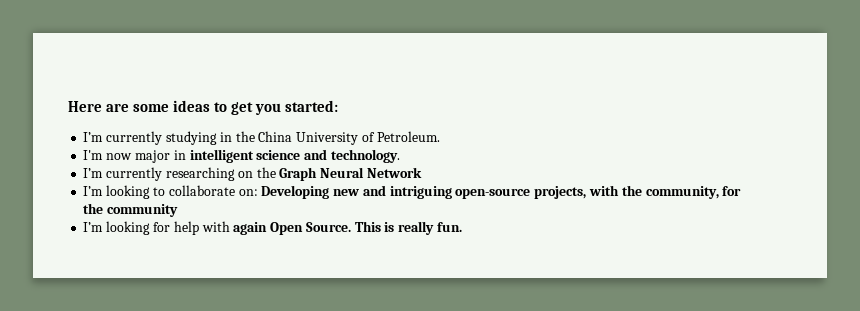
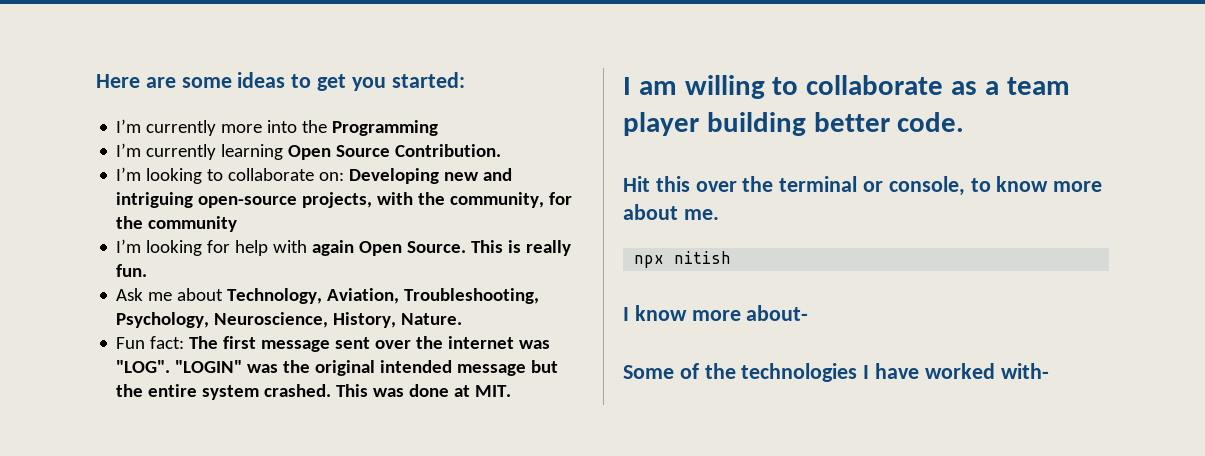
- I’m currently studying in the China University of Petroleum.
- I'm now major in intelligent science and technology.
- I’m currently researching on the Graph Neural Network
+ I’m currently more into the Programming
+ I’m currently learning Open Source Contribution.
+ Ask me about Technology, Aviation, Troubleshooting, Psychology, Neuroscience, History, Nature.
+ Fun fact: The first message sent over the internet was "LOG". "LOGIN" was the original intended message but the entire system crashed. This was done at MIT.
+ I am willing to collaborate as a team player building better code.
+ Hit this over the terminal or console, to know more about me.
+ npx nitish
+ I know more about-
+ Some of the technologies I have worked with-

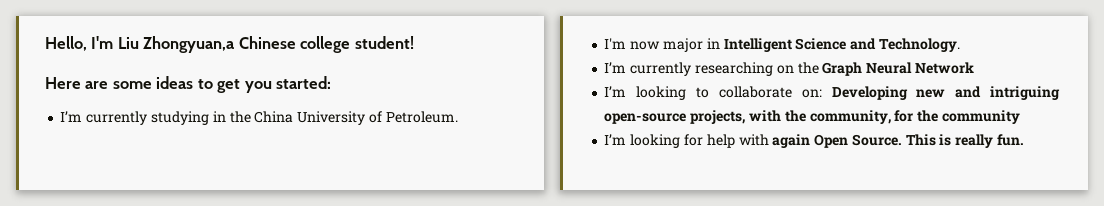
+ Hello, I'm Liu Zhongyuan,a Chinese college student!
- I’m currently more into the Programming
- I’m currently learning Open Source Contribution.
+ I’m currently studying in the China University of Petroleum.
+ I'm now major in Intelligent Science and Technology.
+ I’m currently researching on the Graph Neural Network
- Ask me about Technology, Aviation, Troubleshooting, Psychology, Neuroscience, History, Nature.
- Fun fact: The first message sent over the internet was "LOG". "LOGIN" was the original intended message but the entire system crashed. This was done at MIT.
- I am willing to collaborate as a team player building better code.
- Hit this over the terminal or console, to know more about me.
- npx nitish
- I know more about-
- Some of the technologies I have worked with-

